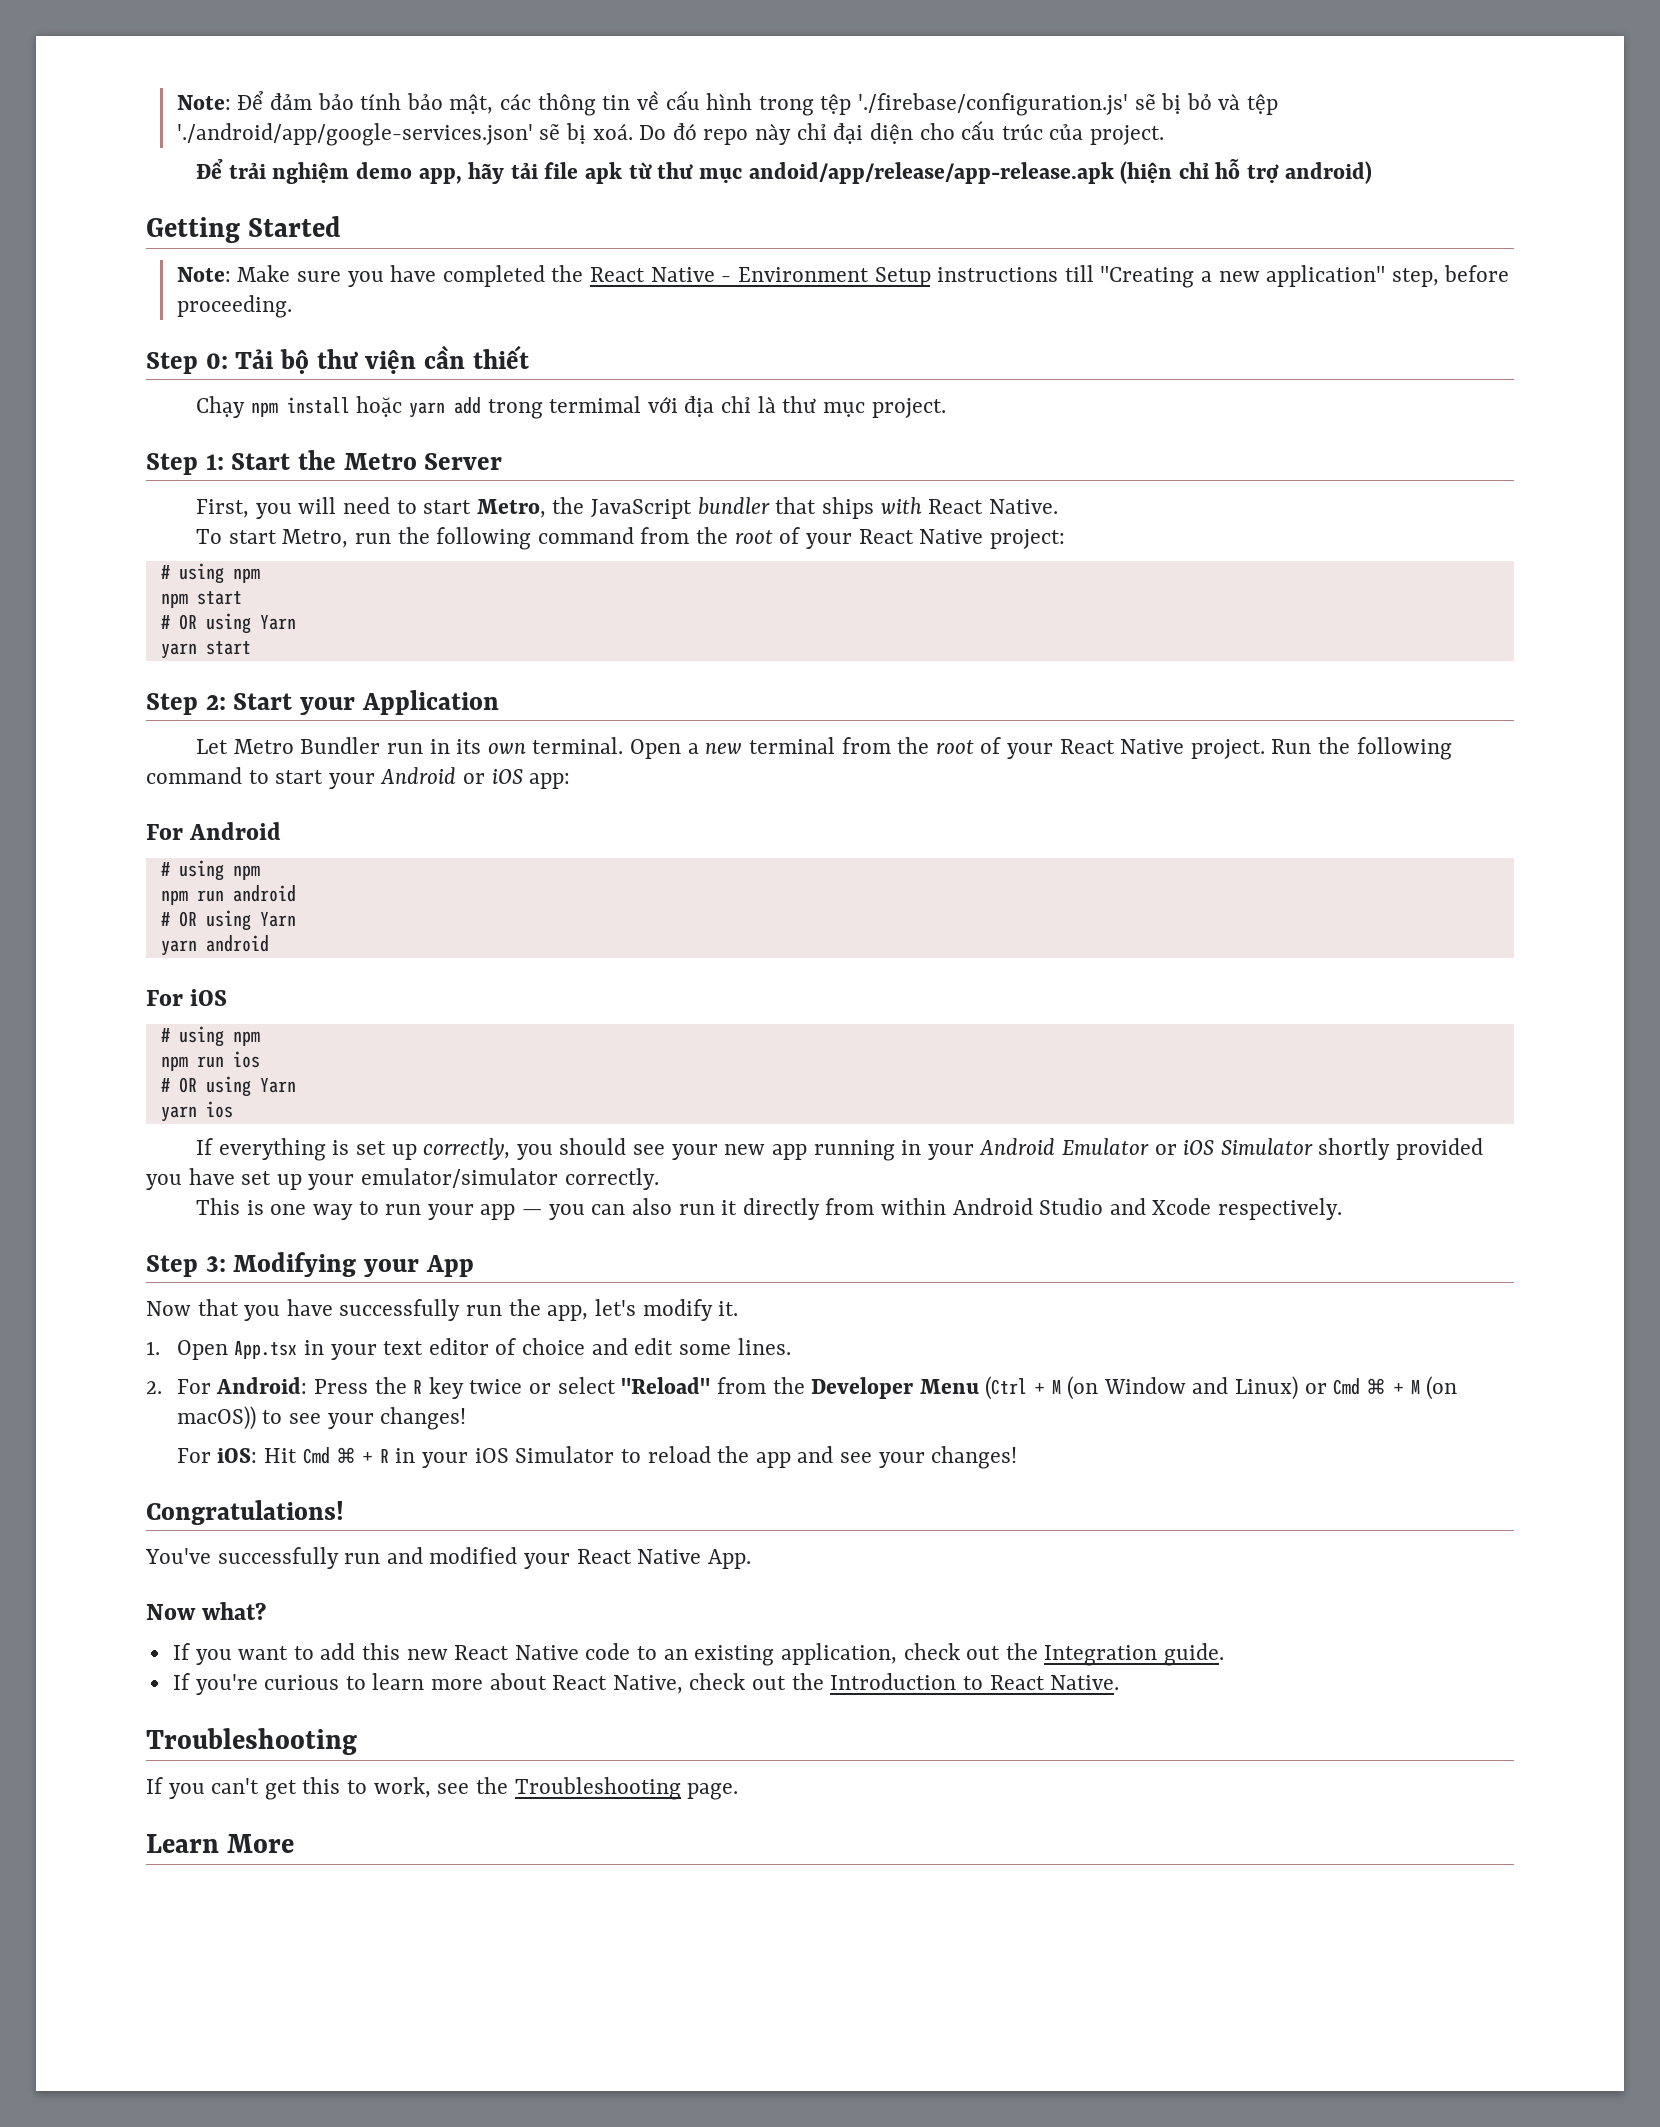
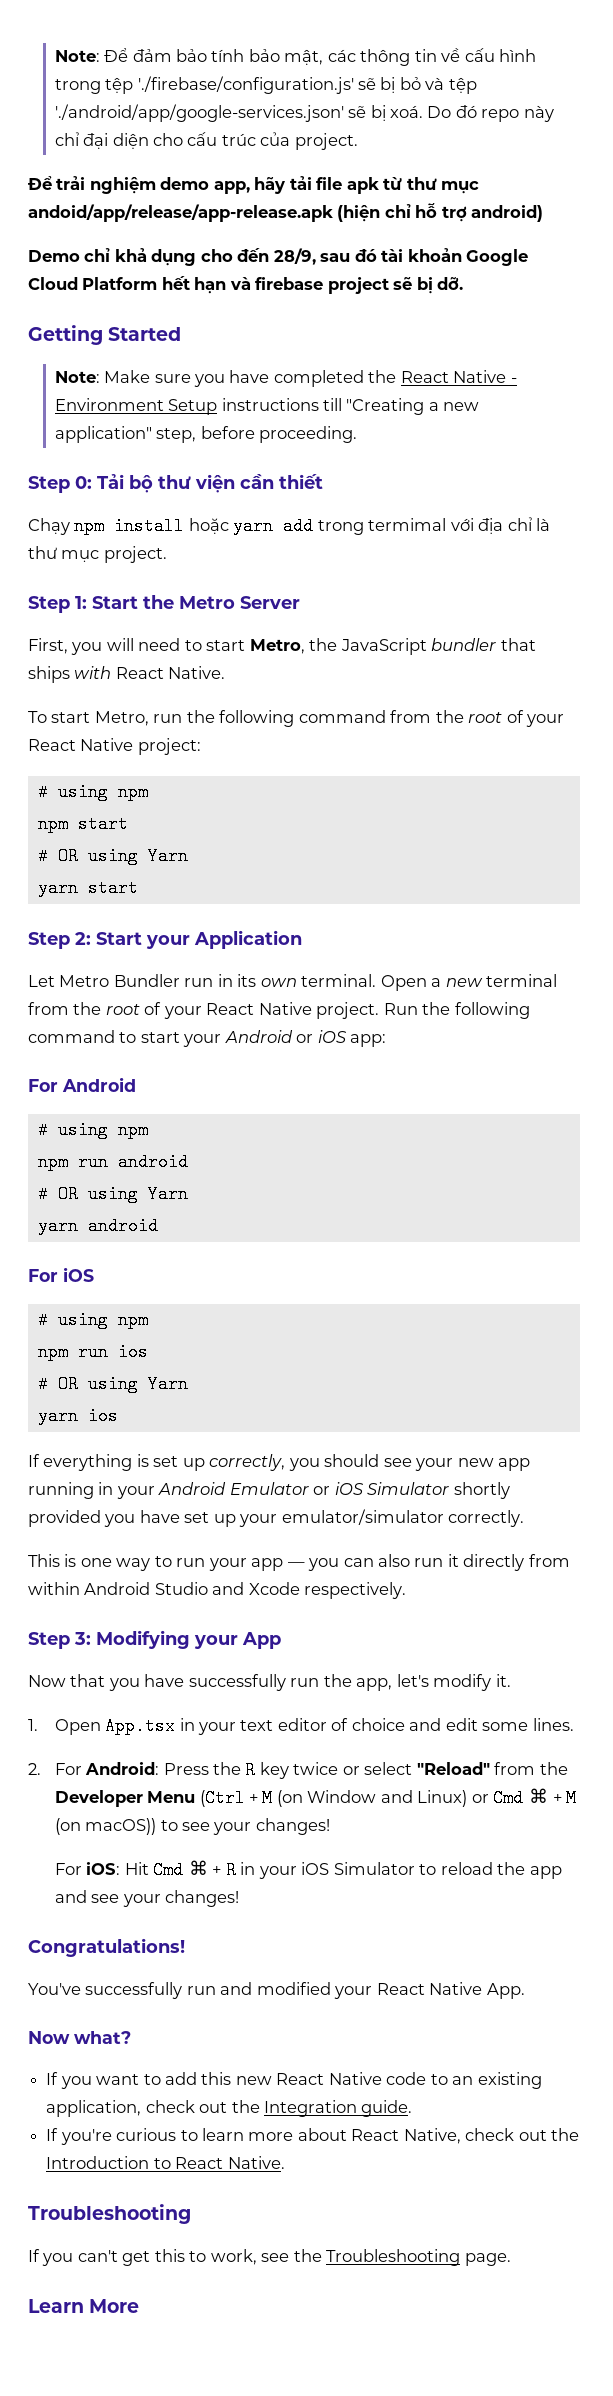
+ Demo chỉ khả dụng cho đến 28/9, sau đó tài khoản Google Cloud Platform hết hạn và firebase project sẽ bị dỡ.

